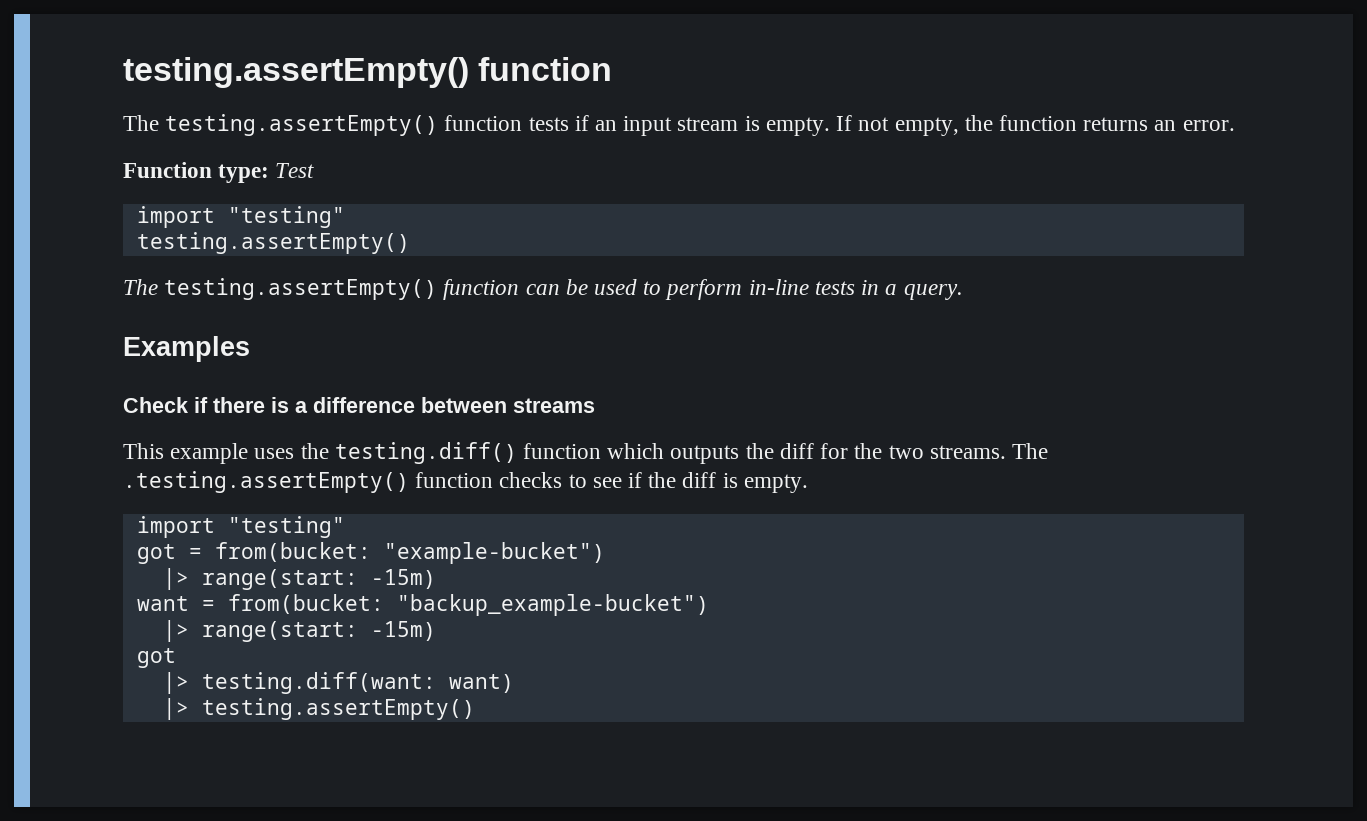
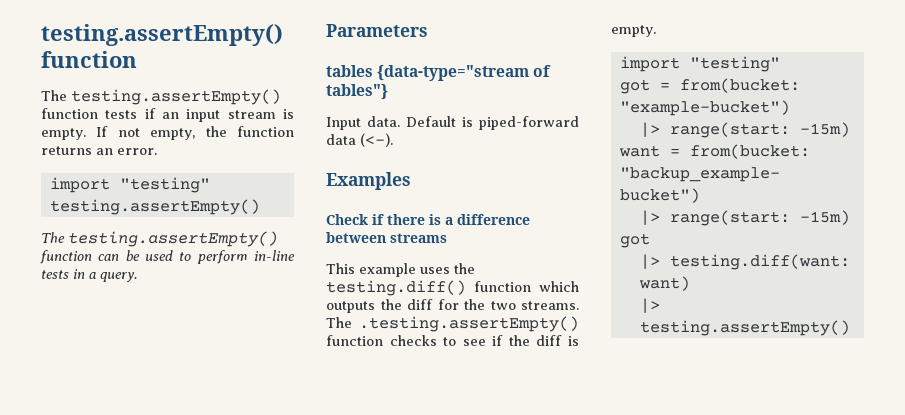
- Function type: Test
+ Parameters
+ tables {data-type="stream of tables"}
+ Input data. Default is piped-forward data (<-).

